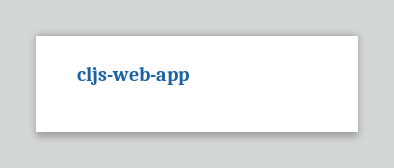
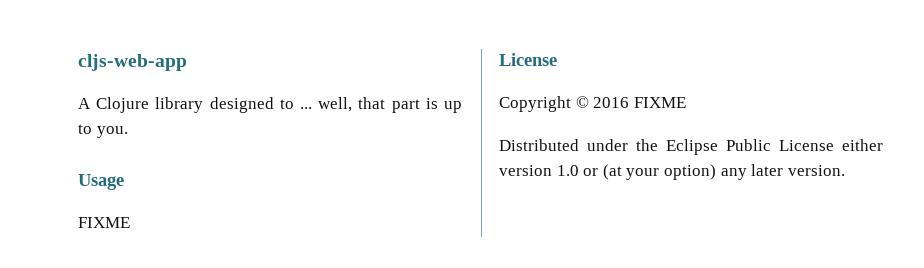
+ A Clojure library designed to ... well, that part is up to you.
+ Usage
+ FIXME
+ License
+ Copyright © 2016 FIXME
+ Distributed under the Eclipse Public License either version 1.0 or (at your option) any later version.

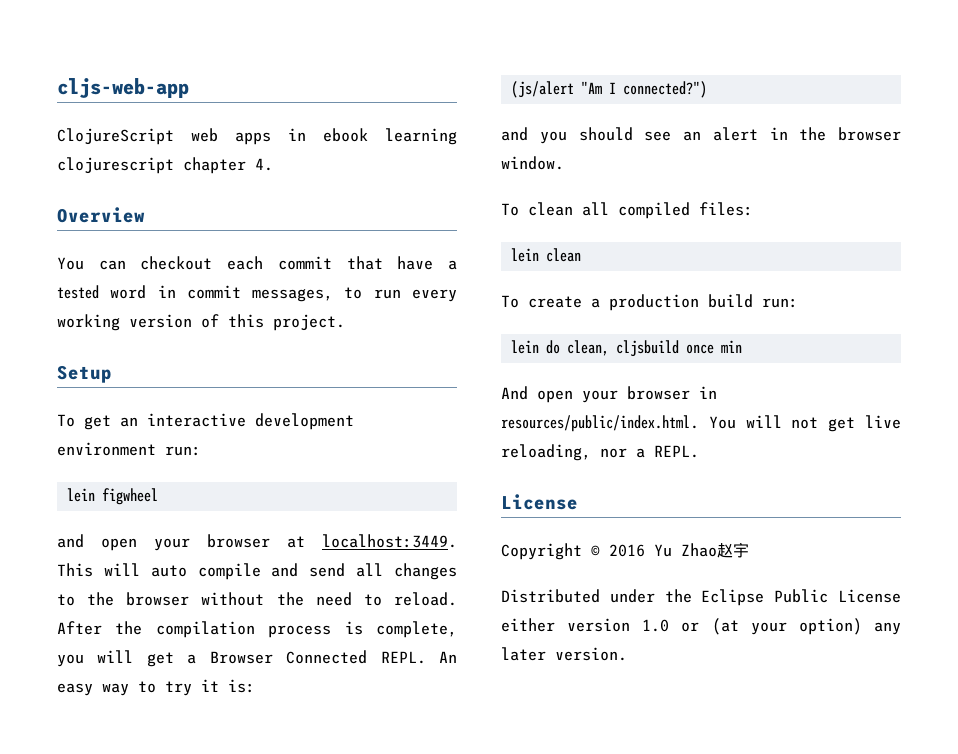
- A Clojure library designed to ... well, that part is up to you.
- Usage
- FIXME
+ ClojureScript web apps in ebook learning clojurescript chapter 4.
+ Overview
+ You can checkout each commit that have a tested word in commit messages, to run every working version of this project.
+ Setup
+ To get an interactive development environment run:
+ lein figwheel
+ and open your browser at localhost:3449. This will auto compile and send all changes to the browser without the need to reload. After the compilation process is complete, you will get a Browser Connected REPL. An easy way to try it is:
+ (js/alert "Am I connected?")
+ and you should see an alert in the browser window.
+ To clean all compiled files:
+ lein clean
+ To create a production build run:
+ lein do clean, cljsbuild once min
+ And open your browser in resources/public/index.html. You will not get live reloading, nor a REPL.
- Copyright © 2016 FIXME
+ Copyright © 2016 Yu Zhao赵宇

